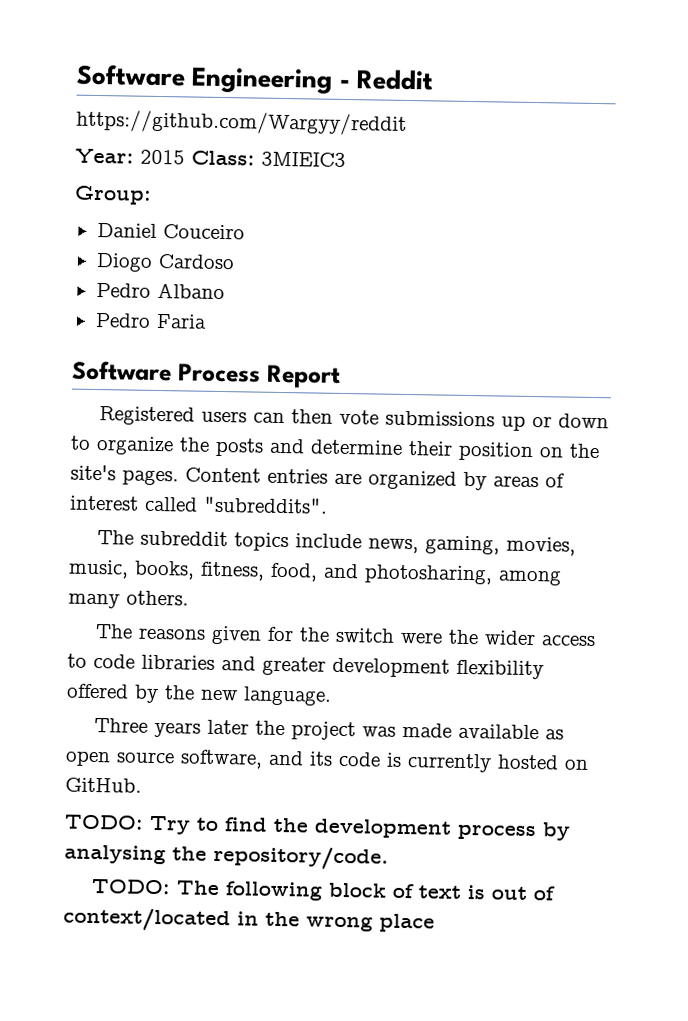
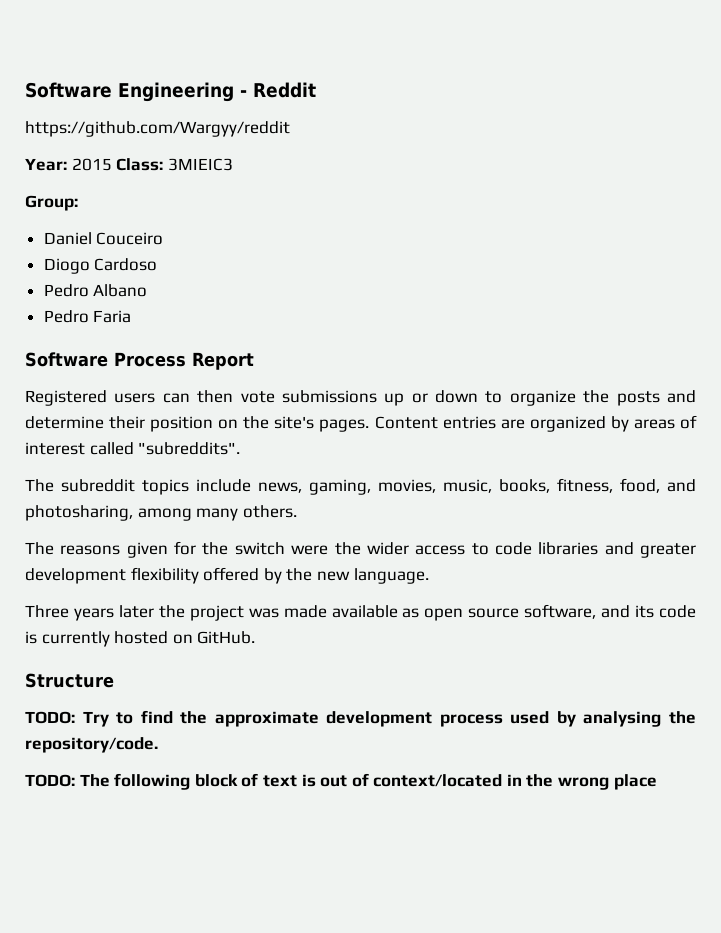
+ Structure
- TODO: Try to find the development process by analysing the repository/code.
+ TODO: Try to find the approximate development process used by analysing the repository/code.

